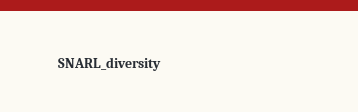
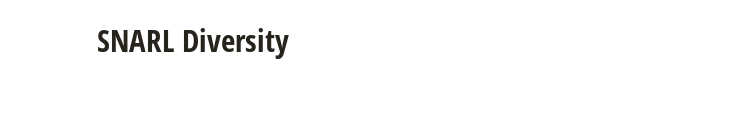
- SNARL_diversity
+ SNARL Diversity

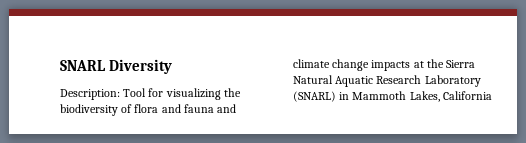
+ Description: Tool for visualizing the biodiversity of flora and fauna and climate change impacts at the Sierra Natural Aquatic Research Laboratory (SNARL) in Mammoth Lakes, California

